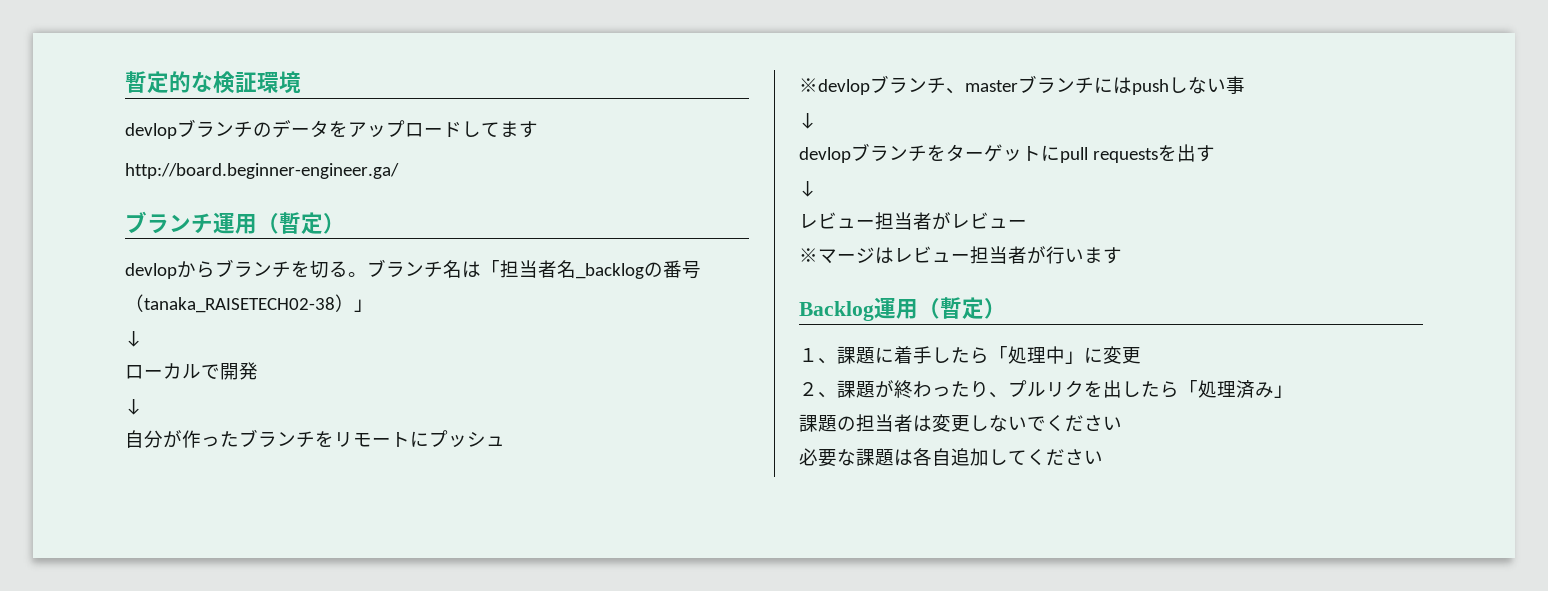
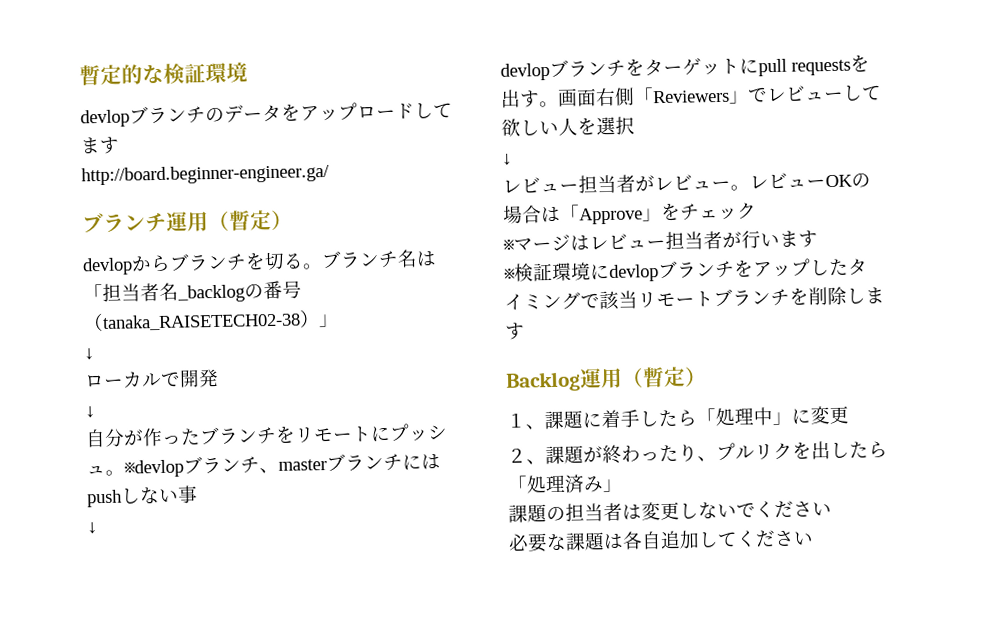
- 自分が作ったブランチをリモートにプッシュ
- ※devlopブランチ、masterブランチにはpushしない事
+ 自分が作ったブランチをリモートにプッシュ。※devlopブランチ、masterブランチにはpushしない事
- devlopブランチをターゲットにpull requestsを出す
+ devlopブランチをターゲットにpull requestsを出す。画面右側「Reviewers」でレビューして欲しい人を選択
- レビュー担当者がレビュー
+ レビュー担当者がレビュー。レビューOKの場合は「Approve」をチェック
+ ※検証環境にdevlopブランチをアップしたタイミングで該当リモートブランチを削除します

